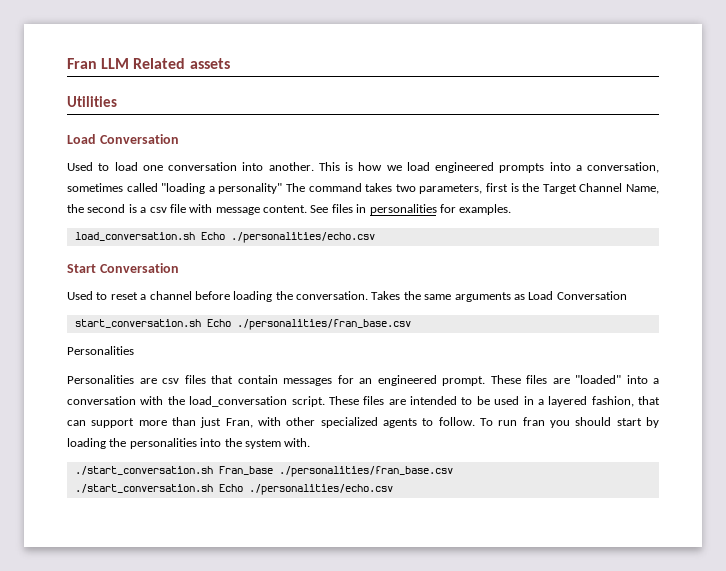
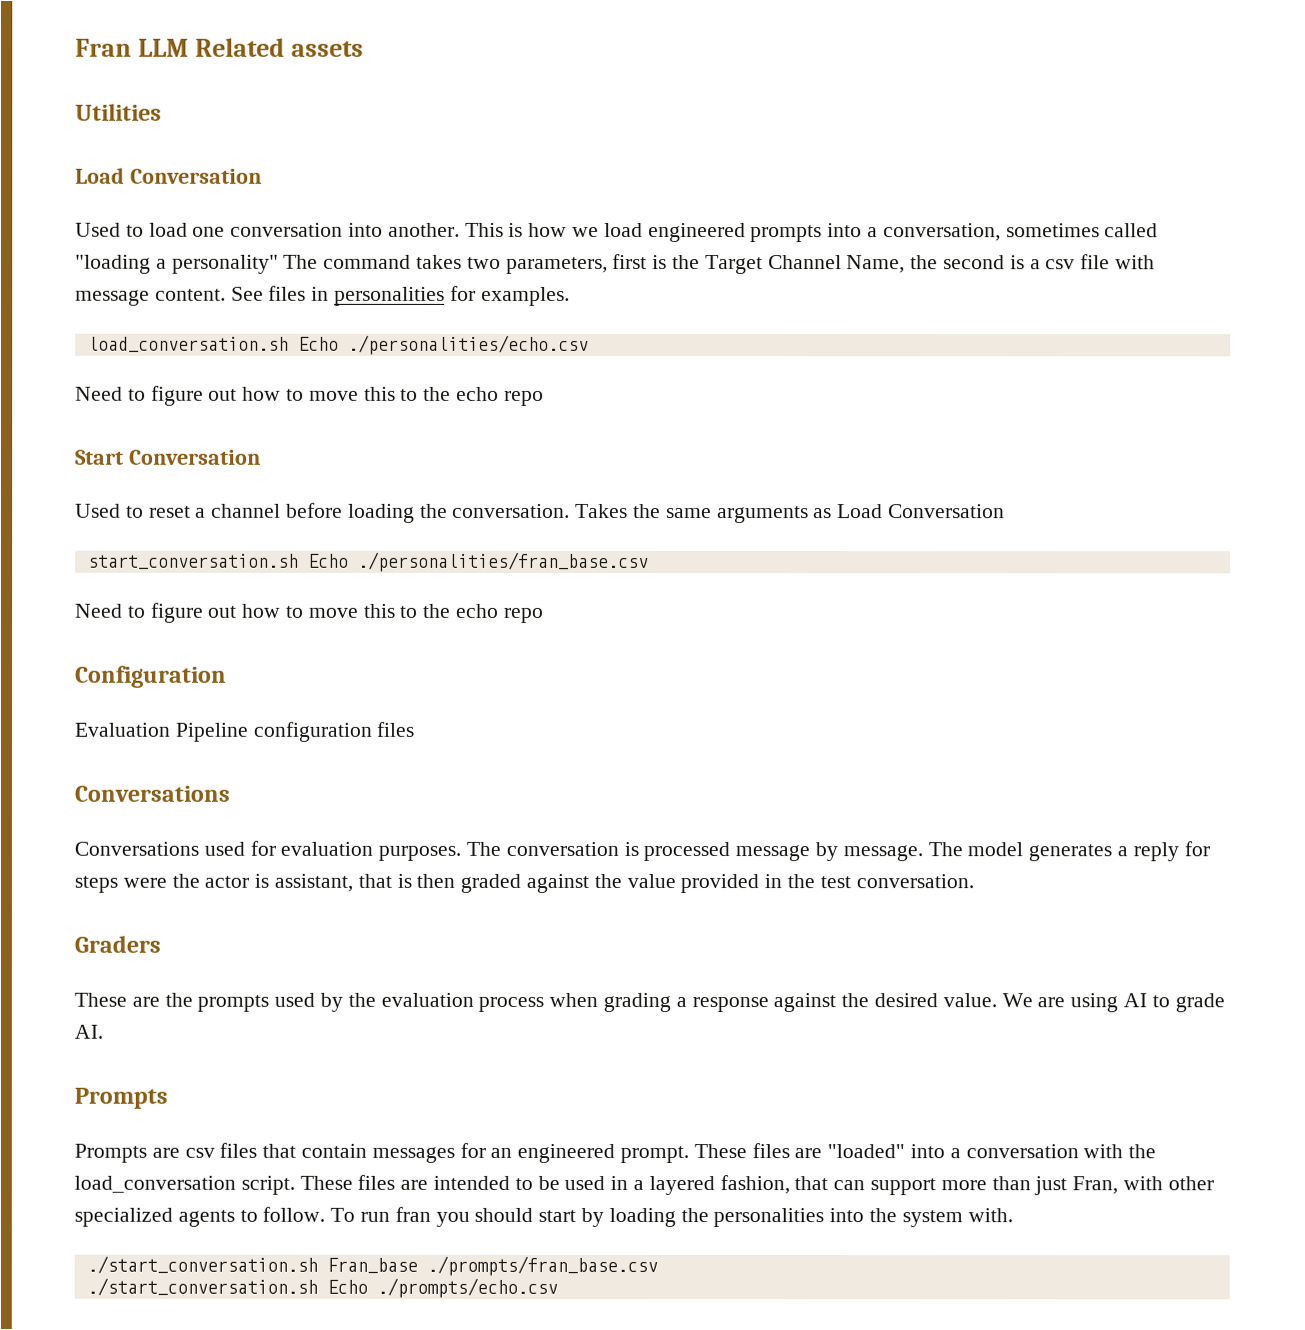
  load_conversation.sh Echo ./personalities/echo.csv
+ Need to figure out how to move this to the echo repo
  start_conversation.sh Echo ./personalities/fran_base.csv
- Personalities
- Personalities are csv files that contain messages for an engineered prompt.
+ Need to figure out how to move this to the echo repo
+ Configuration
+ Evaluation Pipeline configuration files
+ Conversations
+ Conversations used for evaluation purposes. The conversation is processed message by message. The model generates a reply for steps were the actor is assistant, that is then graded against the value provided in the test conversation.
+ Graders
+ These are the prompts used by the evaluation process when grading a response against the desired value. We are using AI to grade AI.
+ Prompts
+ Prompts are csv files that contain messages for an engineered prompt.
- ./start_conversation.sh Fran_base ./personalities/fran_base.csv
+ ./start_conversation.sh Fran_base ./prompts/fran_base.csv
- ./start_conversation.sh Echo ./personalities/echo.csv
+ ./start_conversation.sh Echo ./prompts/echo.csv

